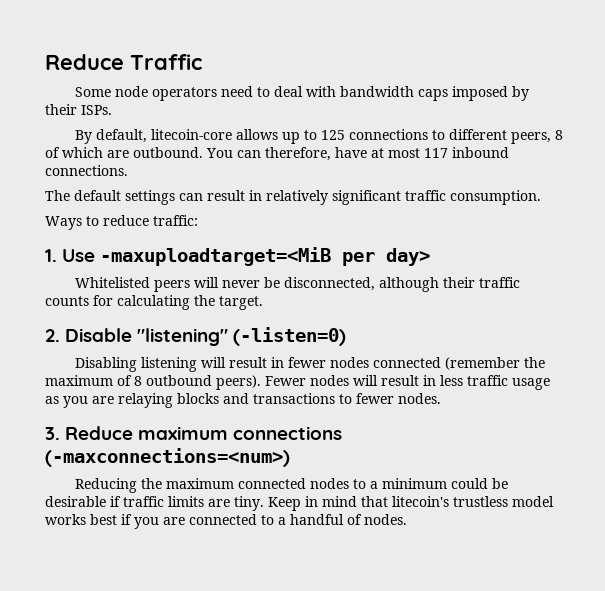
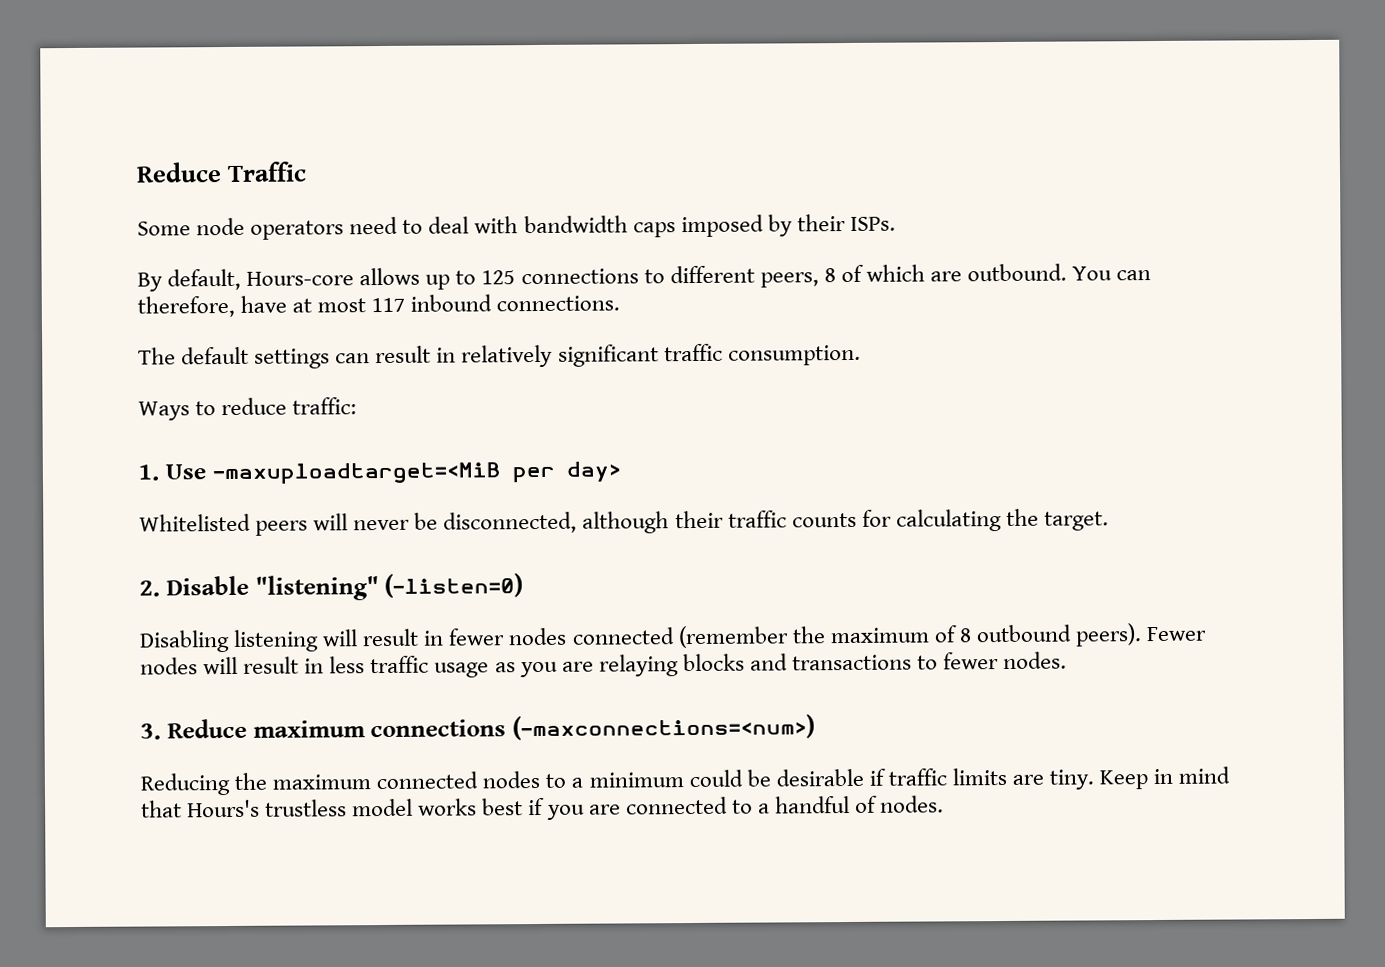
- By default, litecoin-core allows up to 125 connections to different peers, 8 of which are outbound.
+ By default, Hours-core allows up to 125 connections to different peers, 8 of which are outbound.
- Keep in mind that litecoin's trustless model works best if you are connected to a handful of nodes.
+ Keep in mind that Hours's trustless model works best if you are connected to a handful of nodes.

